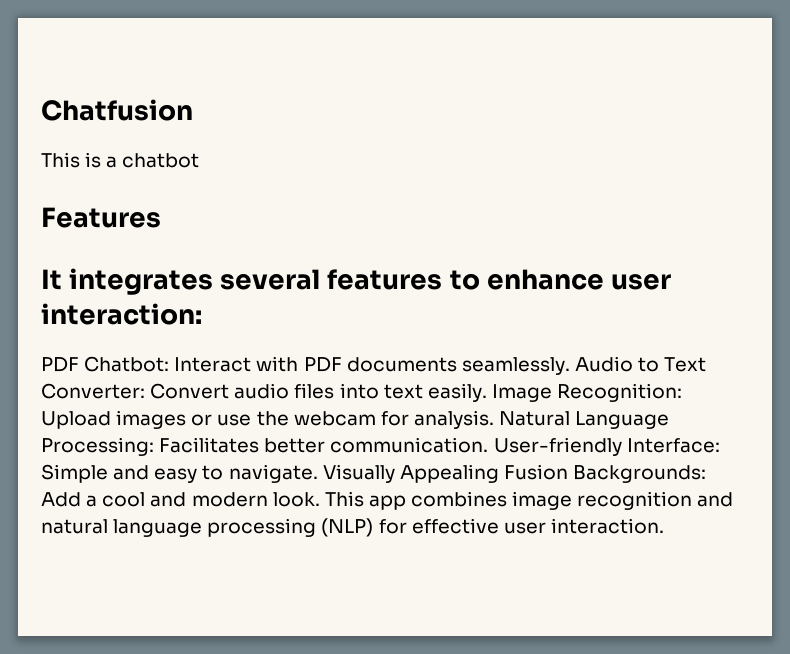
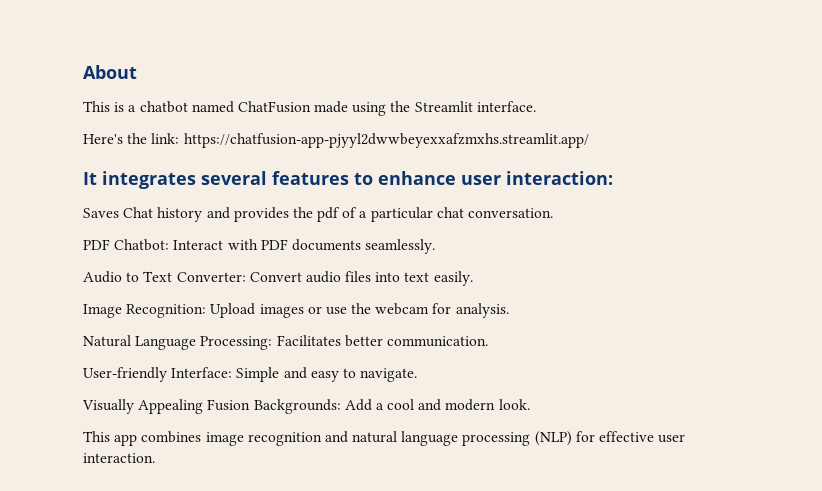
- Chatfusion
+ About
- This is a chatbot
- Features
+ This is a chatbot named ChatFusion made using the Streamlit interface.
+ Here's the link: https://chatfusion-app-pjyyl2dwwbeyexxafzmxhs.streamlit.app/
+ Saves Chat history and provides the pdf of a particular chat conversation.
- Interact with PDF documents seamlessly. Audio to Text Converter:
+ Interact with PDF documents seamlessly.
+ Audio to Text Converter:
- Convert audio files into text easily. Image Recognition:
+ Convert audio files into text easily.
+ Image Recognition:
- Upload images or use the webcam for analysis. Natural Language Processing:
+ Upload images or use the webcam for analysis.
+ Natural Language Processing:
- Facilitates better communication. User-friendly Interface:
+ Facilitates better communication.
+ User-friendly Interface:
- Simple and easy to navigate. Visually Appealing Fusion Backgrounds:
+ Simple and easy to navigate.
+ Visually Appealing Fusion Backgrounds:
- Add a cool and modern look. This app combines image recognition and natural language processing (NLP) for effective user interaction.
+ Add a cool and modern look.
+ This app combines image recognition and natural language processing (NLP) for effective user interaction.

